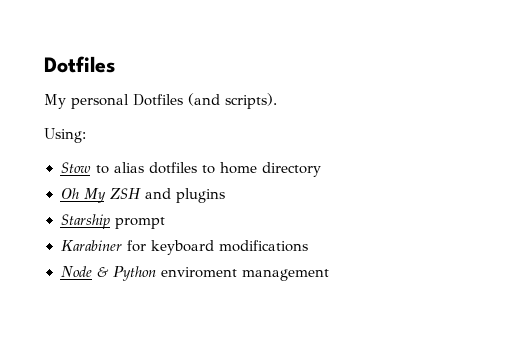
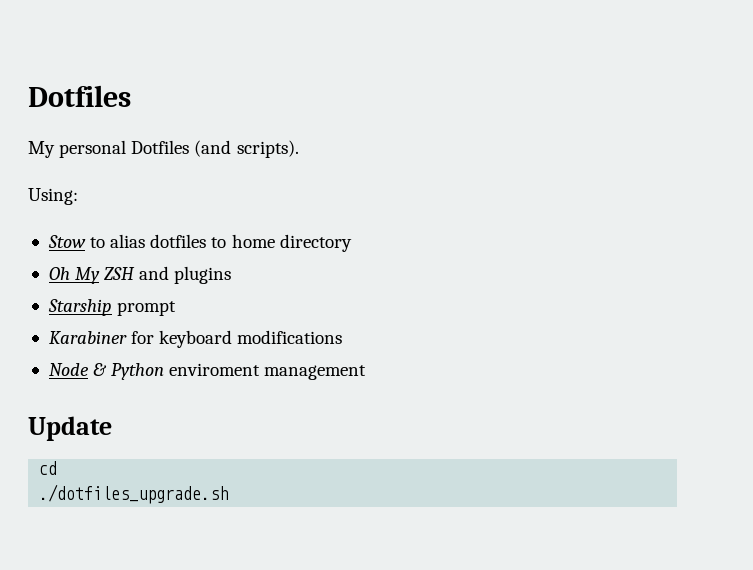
+ Update
+ cd
+ ./dotfiles_upgrade.sh

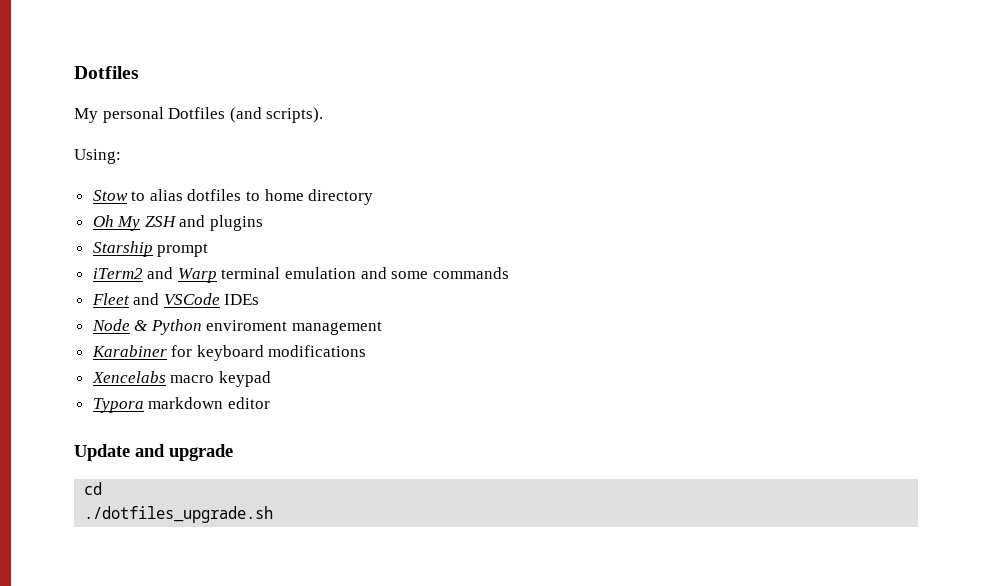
- Karabiner for keyboard modifications
+ iTerm2 and Warp terminal emulation and some commands
+ Fleet and VSCode IDEs
+ Karabiner for keyboard modifications
+ Xencelabs macro keypad
+ Typora markdown editor
- Update
+ Update and upgrade

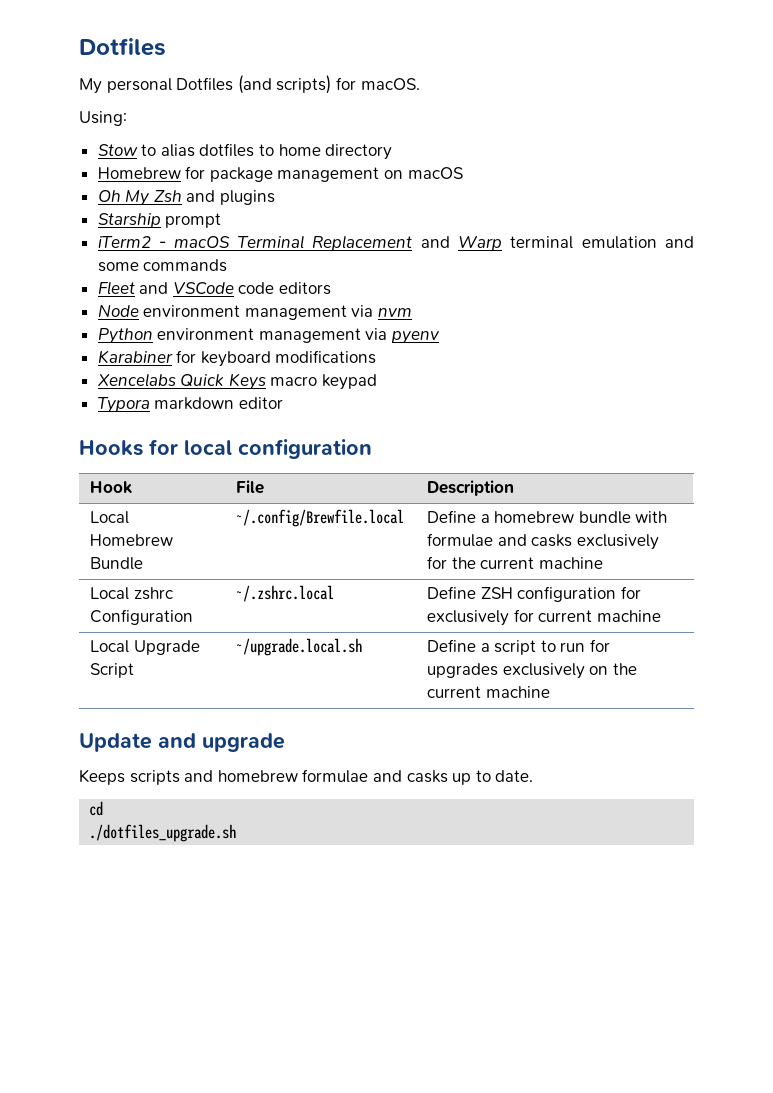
- My personal Dotfiles (and scripts).
+ My personal Dotfiles (and scripts) for macOS.
+ Homebrew for package management on macOS
- Oh My ZSH and plugins
+ Oh My Zsh and plugins
- iTerm2 and Warp terminal emulation and some commands
+ iTerm2 - macOS Terminal Replacement and Warp terminal emulation and some commands
- Fleet and VSCode IDEs
+ Fleet and VSCode code editors
- Node & Python enviroment management
+ Node environment management via nvm
+ Python environment management via pyenv
- Xencelabs macro keypad
+ Xencelabs Quick Keys macro keypad
+ Hooks for local configuration
+ Hook | File | Description
+ Local Homebrew Bundle | ~/.config/Brewfile.local | Define a homebrew bundle with formulae and casks exclusively for the current machine
+ Local zshrc Configuration | ~/.zshrc.local | Define ZSH configuration for exclusively for current machine
+ Local Upgrade Script | ~/upgrade.local.sh | Define a script to run for upgrades exclusively on the current machine
  Update and upgrade
+ Keeps scripts and homebrew formulae and casks up to date.

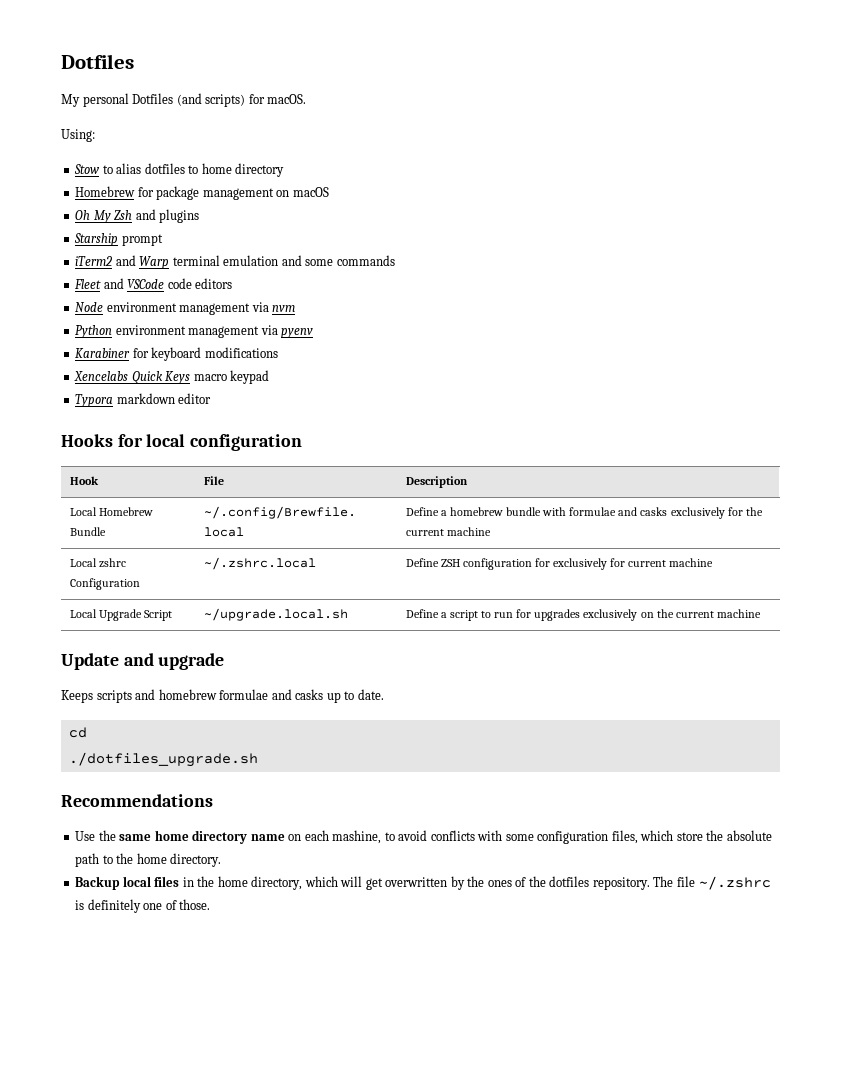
- iTerm2 - macOS Terminal Replacement and Warp terminal emulation and some commands
+ iTerm2 and Warp terminal emulation and some commands
+ Recommendations
+ Use the same home directory name on each mashine, to avoid conflicts with some configuration files, which store the absolute path to the home directory.
+ Backup local files in the home directory, which will get overwritten by the ones of the dotfiles repository. The file ~/.zshrc is definitely one of those.

